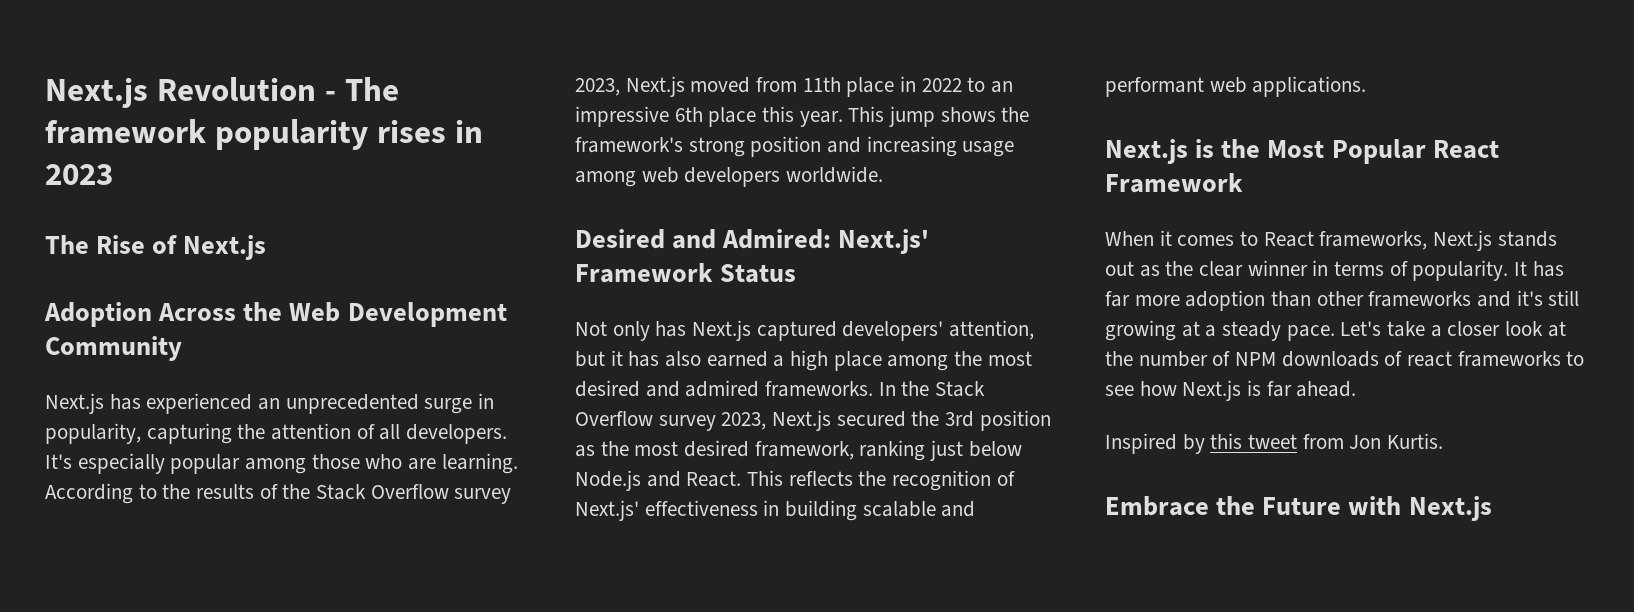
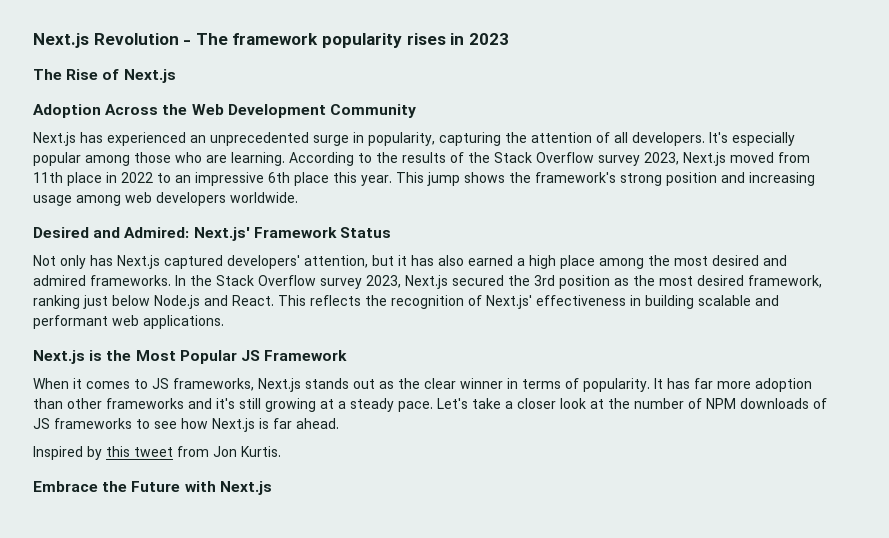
- Next.js is the Most Popular React Framework
+ Next.js is the Most Popular JS Framework
- When it comes to React frameworks, Next.js stands out as the clear winner in terms of popularity.
+ When it comes to JS frameworks, Next.js stands out as the clear winner in terms of popularity.
- Let's take a closer look at the number of NPM downloads of react frameworks to see how Next.js is far ahead.
+ Let's take a closer look at the number of NPM downloads of JS frameworks to see how Next.js is far ahead.

